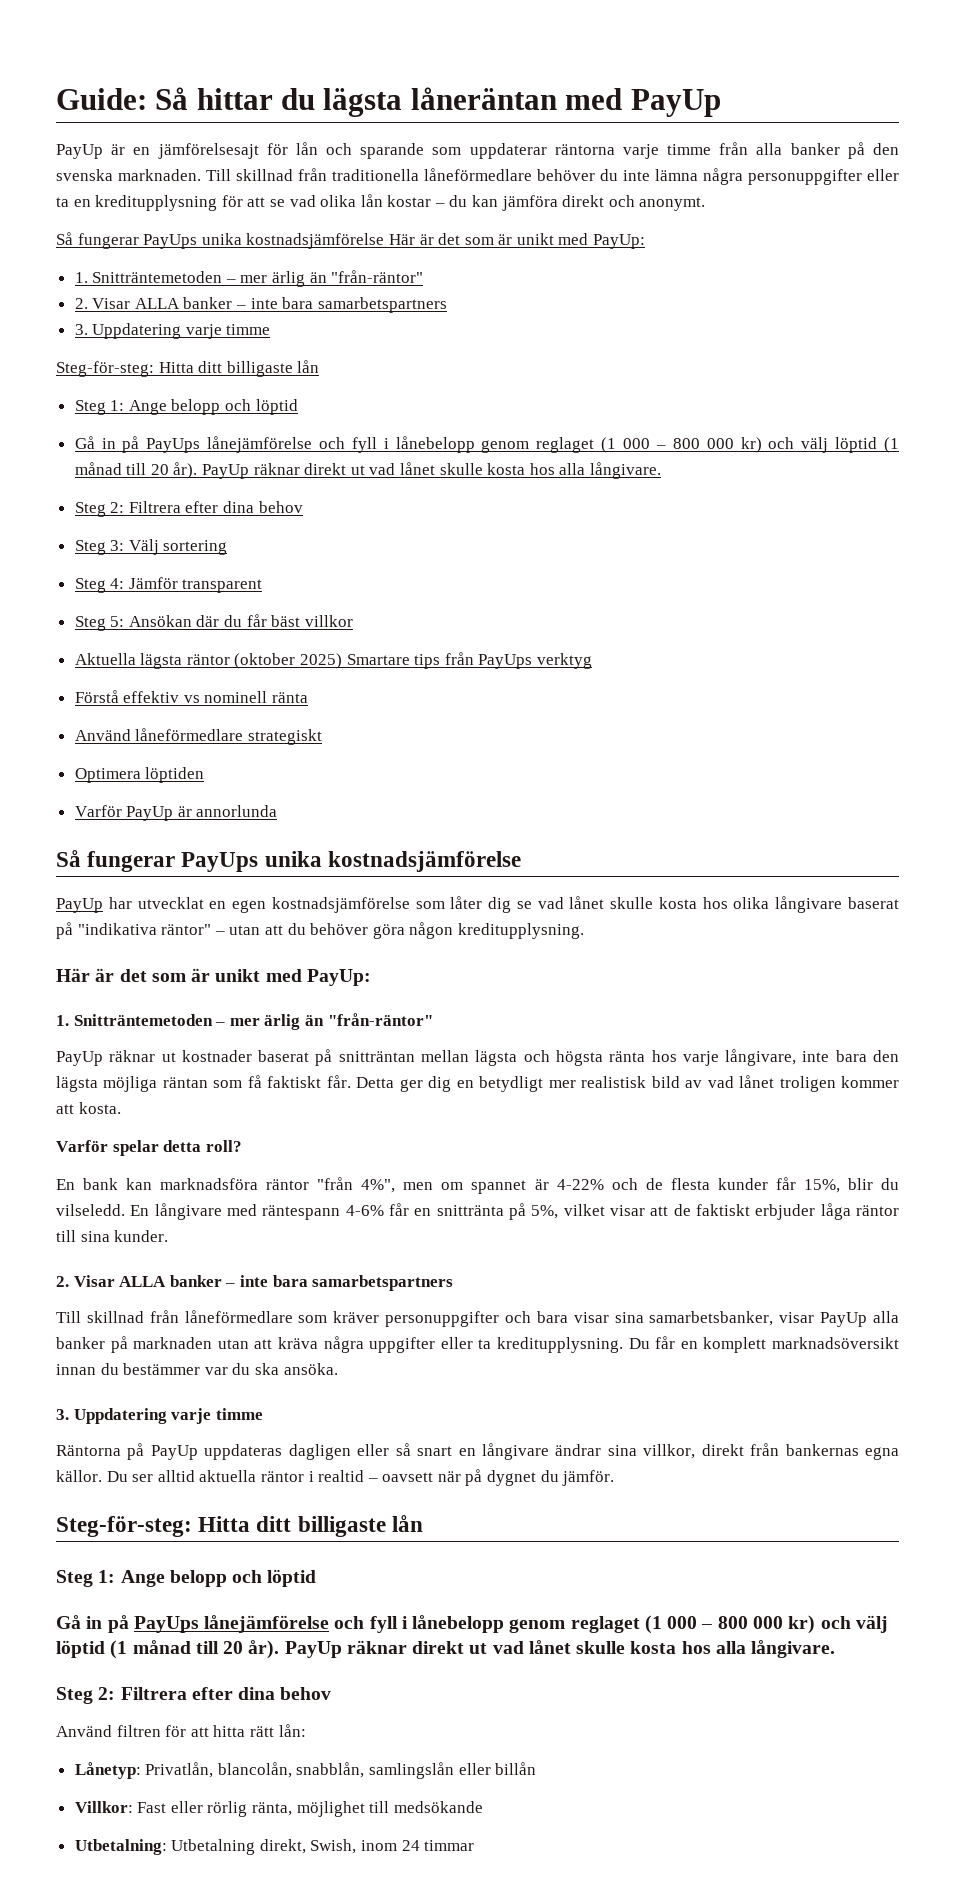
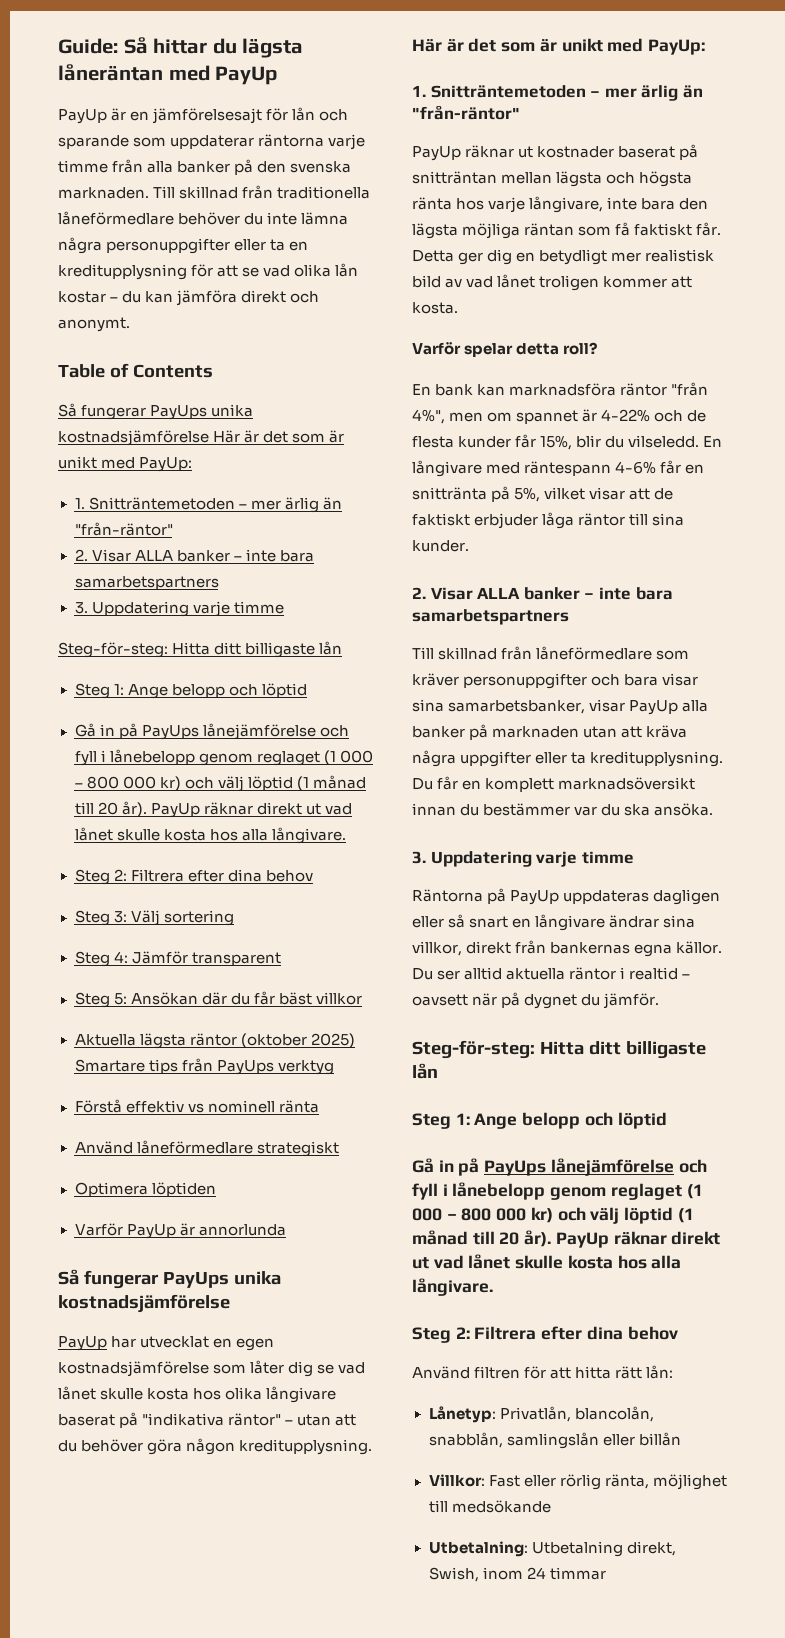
+ Table of Contents

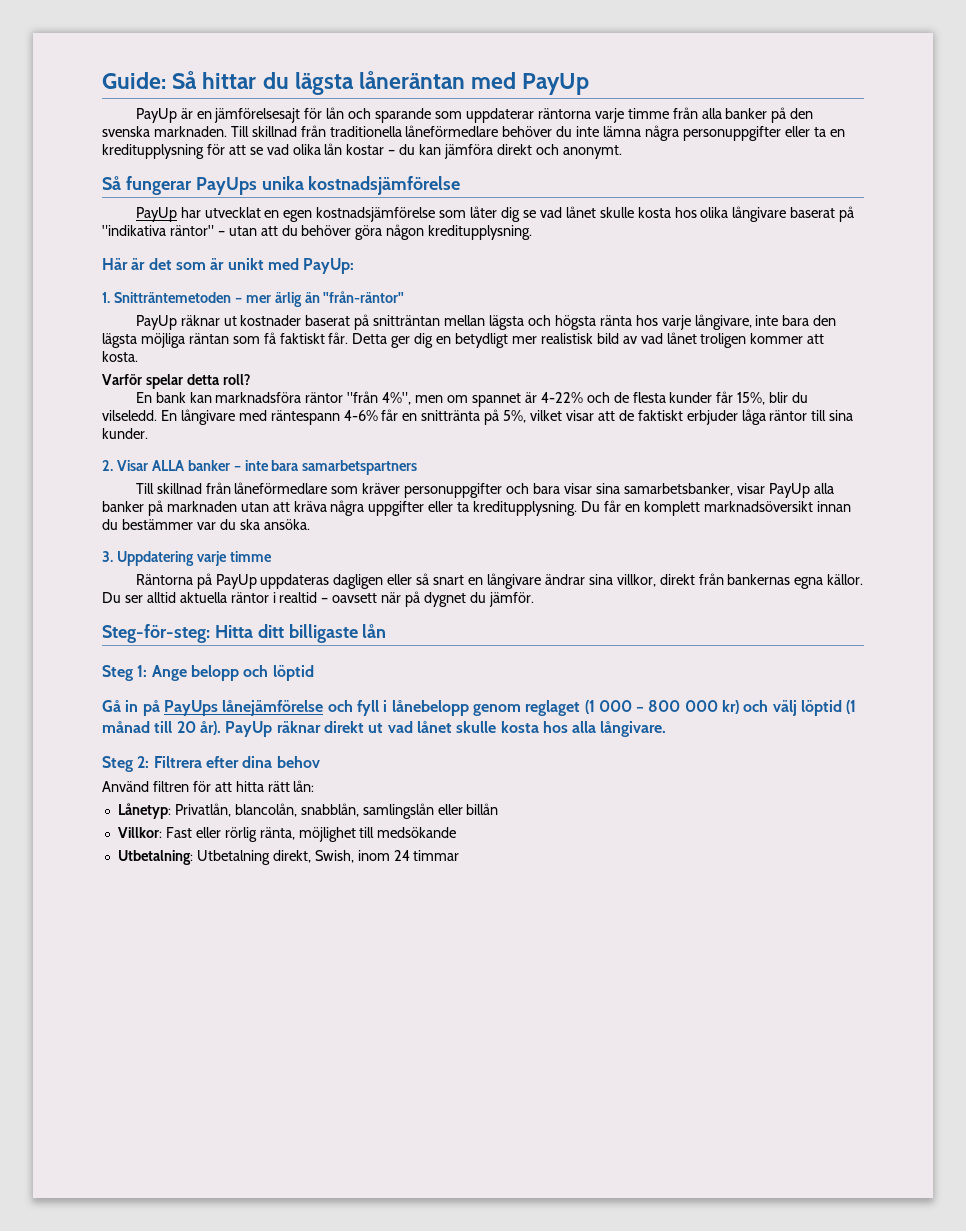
- Table of Contents
- Så fungerar PayUps unika kostnadsjämförelse Här är det som är unikt med PayUp:
- 1. Snitträntemetoden – mer ärlig än "från-räntor"
- 2. Visar ALLA banker – inte bara samarbetspartners
- 3. Uppdatering varje timme
- Steg-för-steg: Hitta ditt billigaste lån
- Steg 1: Ange belopp och löptid
- Gå in på PayUps lånejämförelse och fyll i lånebelopp genom reglaget (1 000 – 800 000 kr) och välj löptid (1 månad till 20 år). PayUp räknar direkt ut vad lånet skulle kosta hos alla långivare.
- Steg 2: Filtrera efter dina behov
- Steg 3: Välj sortering
- Steg 4: Jämför transparent
- Steg 5: Ansökan där du får bäst villkor
- Aktuella lägsta räntor (oktober 2025) Smartare tips från PayUps verktyg
- Förstå effektiv vs nominell ränta
- Använd låneförmedlare strategiskt
- Optimera löptiden
- Varför PayUp är annorlunda

